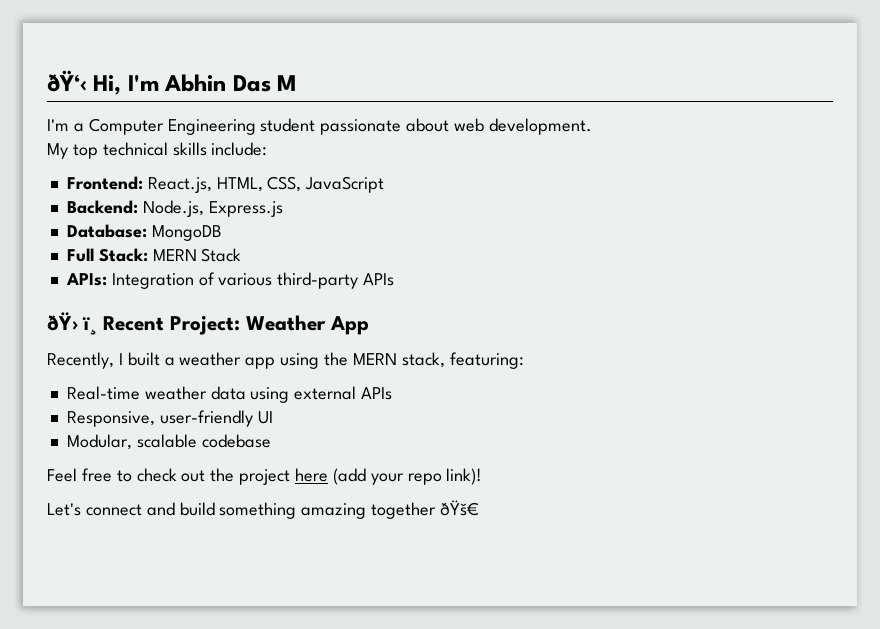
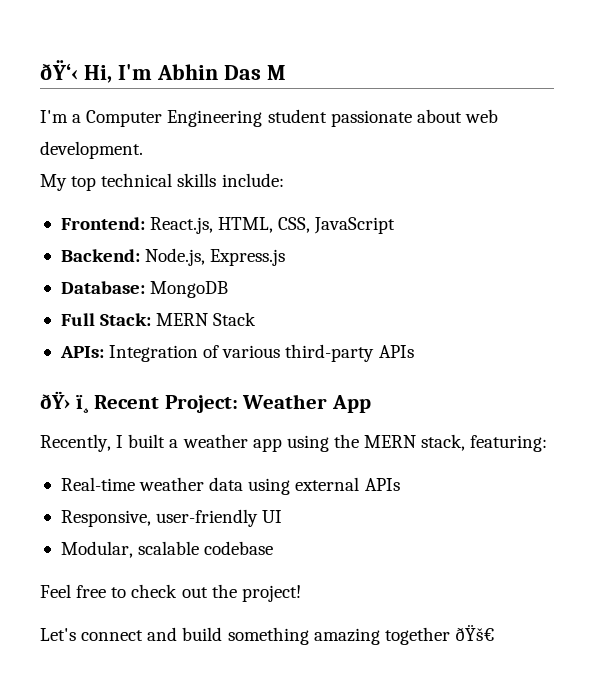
- Feel free to check out the project here (add your repo link)!
+ Feel free to check out the project!

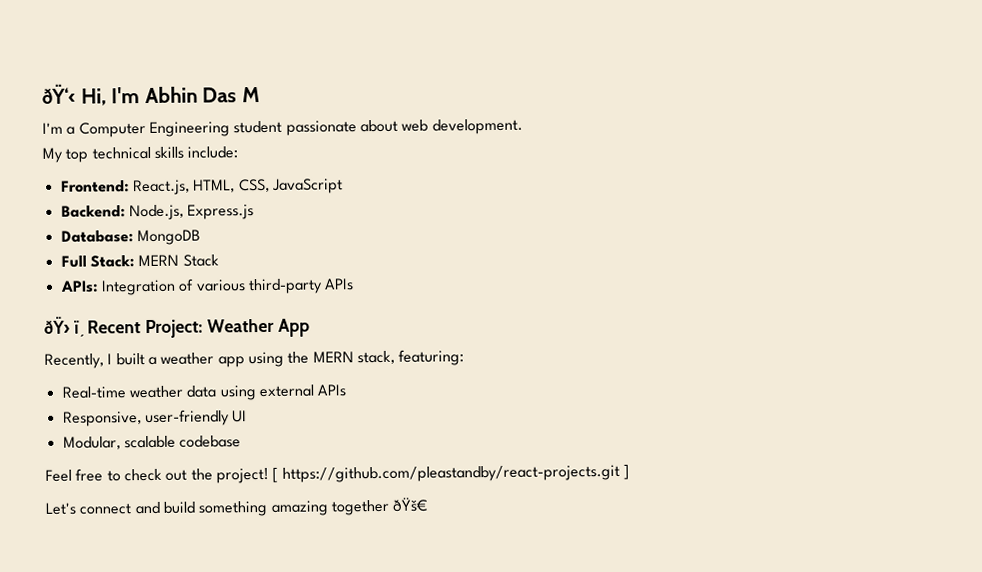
+ [ https://github.com/pleastandby/react-projects.git ]

